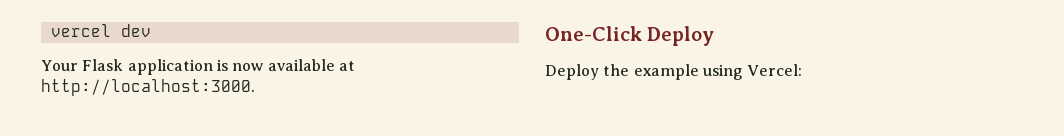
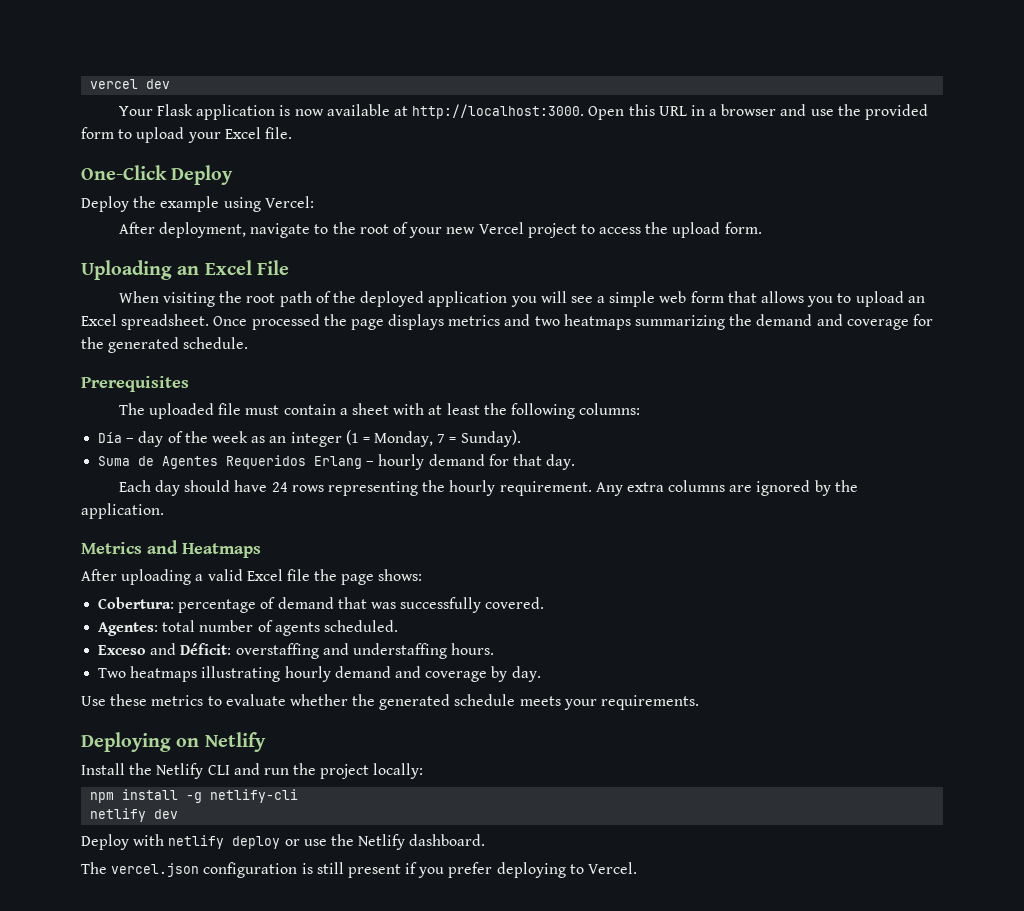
+ Open this URL in a browser and use the provided form to upload your Excel file.
+ After deployment, navigate to the root of your new Vercel project to access the upload form.
+ Uploading an Excel File
+ When visiting the root path of the deployed application you will see a simple web form that allows you to upload an Excel spreadsheet. Once processed the page displays metrics and two heatmaps summarizing the demand and coverage for the generated schedule.
+ Prerequisites
+ The uploaded file must contain a sheet with at least the following columns:
+ Día – day of the week as an integer (1 = Monday, 7 = Sunday).
+ Suma de Agentes Requeridos Erlang – hourly demand for that day.
+ Each day should have 24 rows representing the hourly requirement. Any extra columns are ignored by the application.
+ Metrics and Heatmaps
+ After uploading a valid Excel file the page shows:
+ Cobertura: percentage of demand that was successfully covered.
+ Agentes: total number of agents scheduled.
+ Exceso and Déficit: overstaffing and understaffing hours.
+ Two heatmaps illustrating hourly demand and coverage by day.
+ Use these metrics to evaluate whether the generated schedule meets your requirements.
+ Deploying on Netlify
+ Install the Netlify CLI and run the project locally:
+ npm install -g netlify-cli
+ netlify dev
+ Deploy with netlify deploy or use the Netlify dashboard.
+ The vercel.json configuration is still present if you prefer deploying to Vercel.

